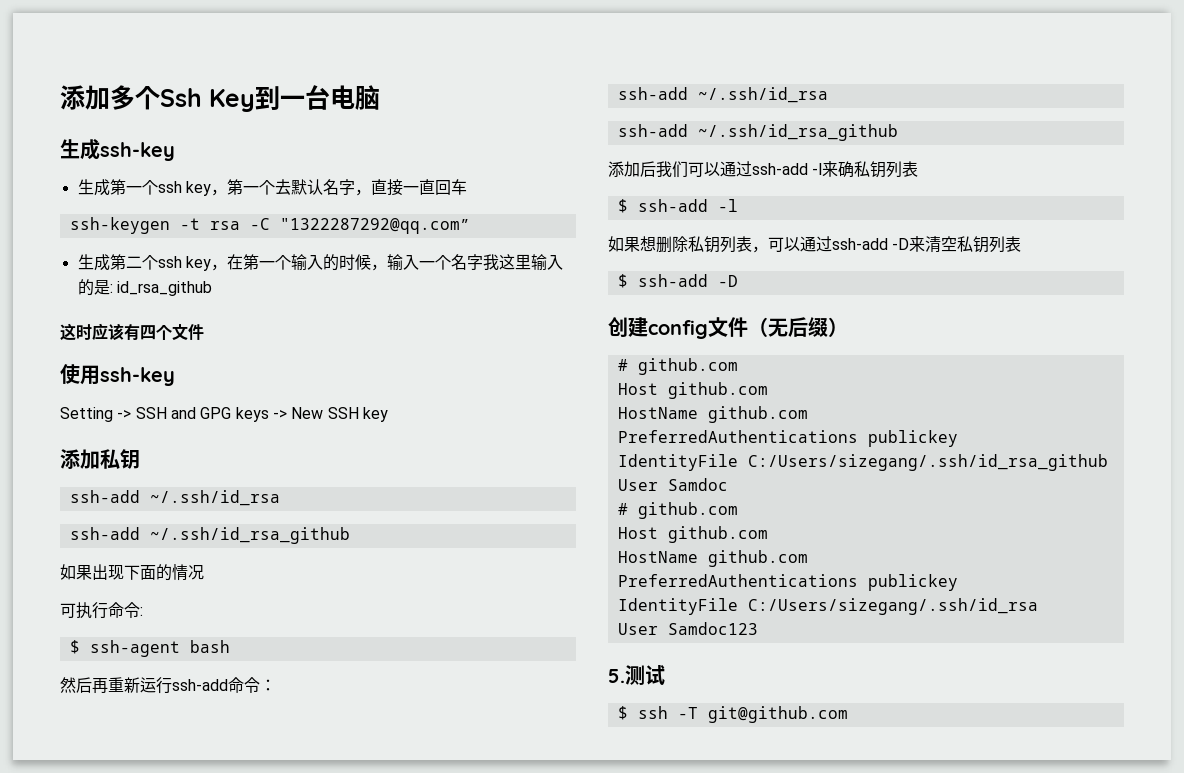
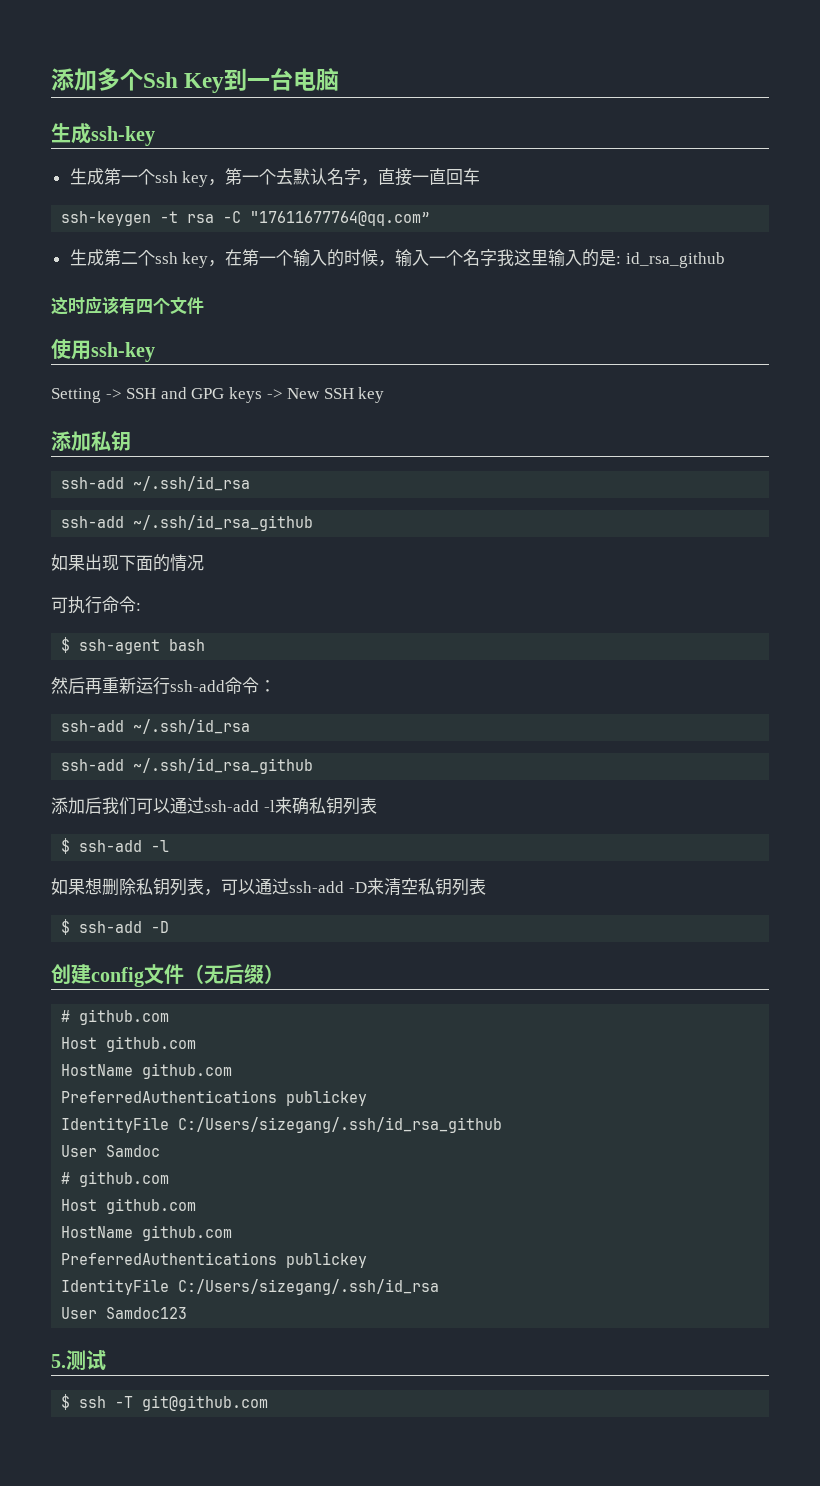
- ssh-keygen -t rsa -C "1322287292@qq.com”
+ ssh-keygen -t rsa -C "17611677764@qq.com”

